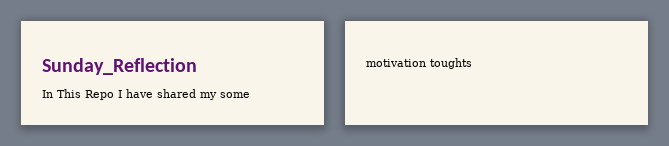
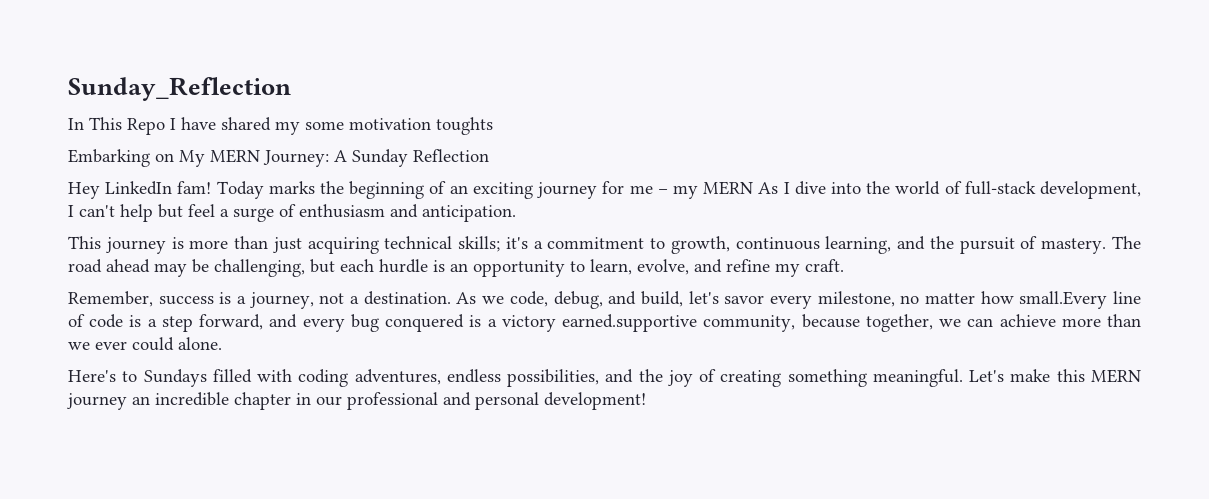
+ Embarking on My MERN Journey: A Sunday Reflection
+ Hey LinkedIn fam! Today marks the beginning of an exciting journey for me – my MERN As I dive into the world of full-stack development, I can't help but feel a surge of enthusiasm and anticipation.
+ This journey is more than just acquiring technical skills; it's a commitment to growth, continuous learning, and the pursuit of mastery. The road ahead may be challenging, but each hurdle is an opportunity to learn, evolve, and refine my craft.
+ Remember, success is a journey, not a destination. As we code, debug, and build, let's savor every milestone, no matter how small.Every line of code is a step forward, and every bug conquered is a victory earned.supportive community, because together, we can achieve more than we ever could alone.
+ Here's to Sundays filled with coding adventures, endless possibilities, and the joy of creating something meaningful. Let's make this MERN journey an incredible chapter in our professional and personal development!

